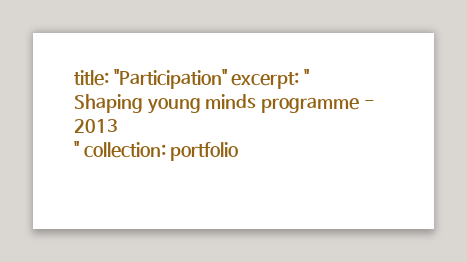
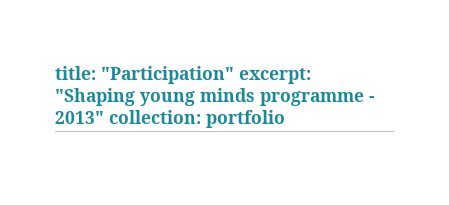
- title: "Participation" excerpt: "
- Shaping young minds programme - 2013
- " collection: portfolio
+ title: "Participation" excerpt: "Shaping young minds programme - 2013" collection: portfolio

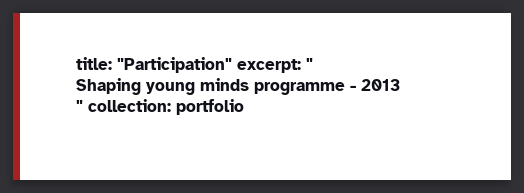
- title: "Participation" excerpt: "Shaping young minds programme - 2013" collection: portfolio
+ title: "Participation" excerpt: "
+ Shaping young minds programme - 2013
+ " collection: portfolio

